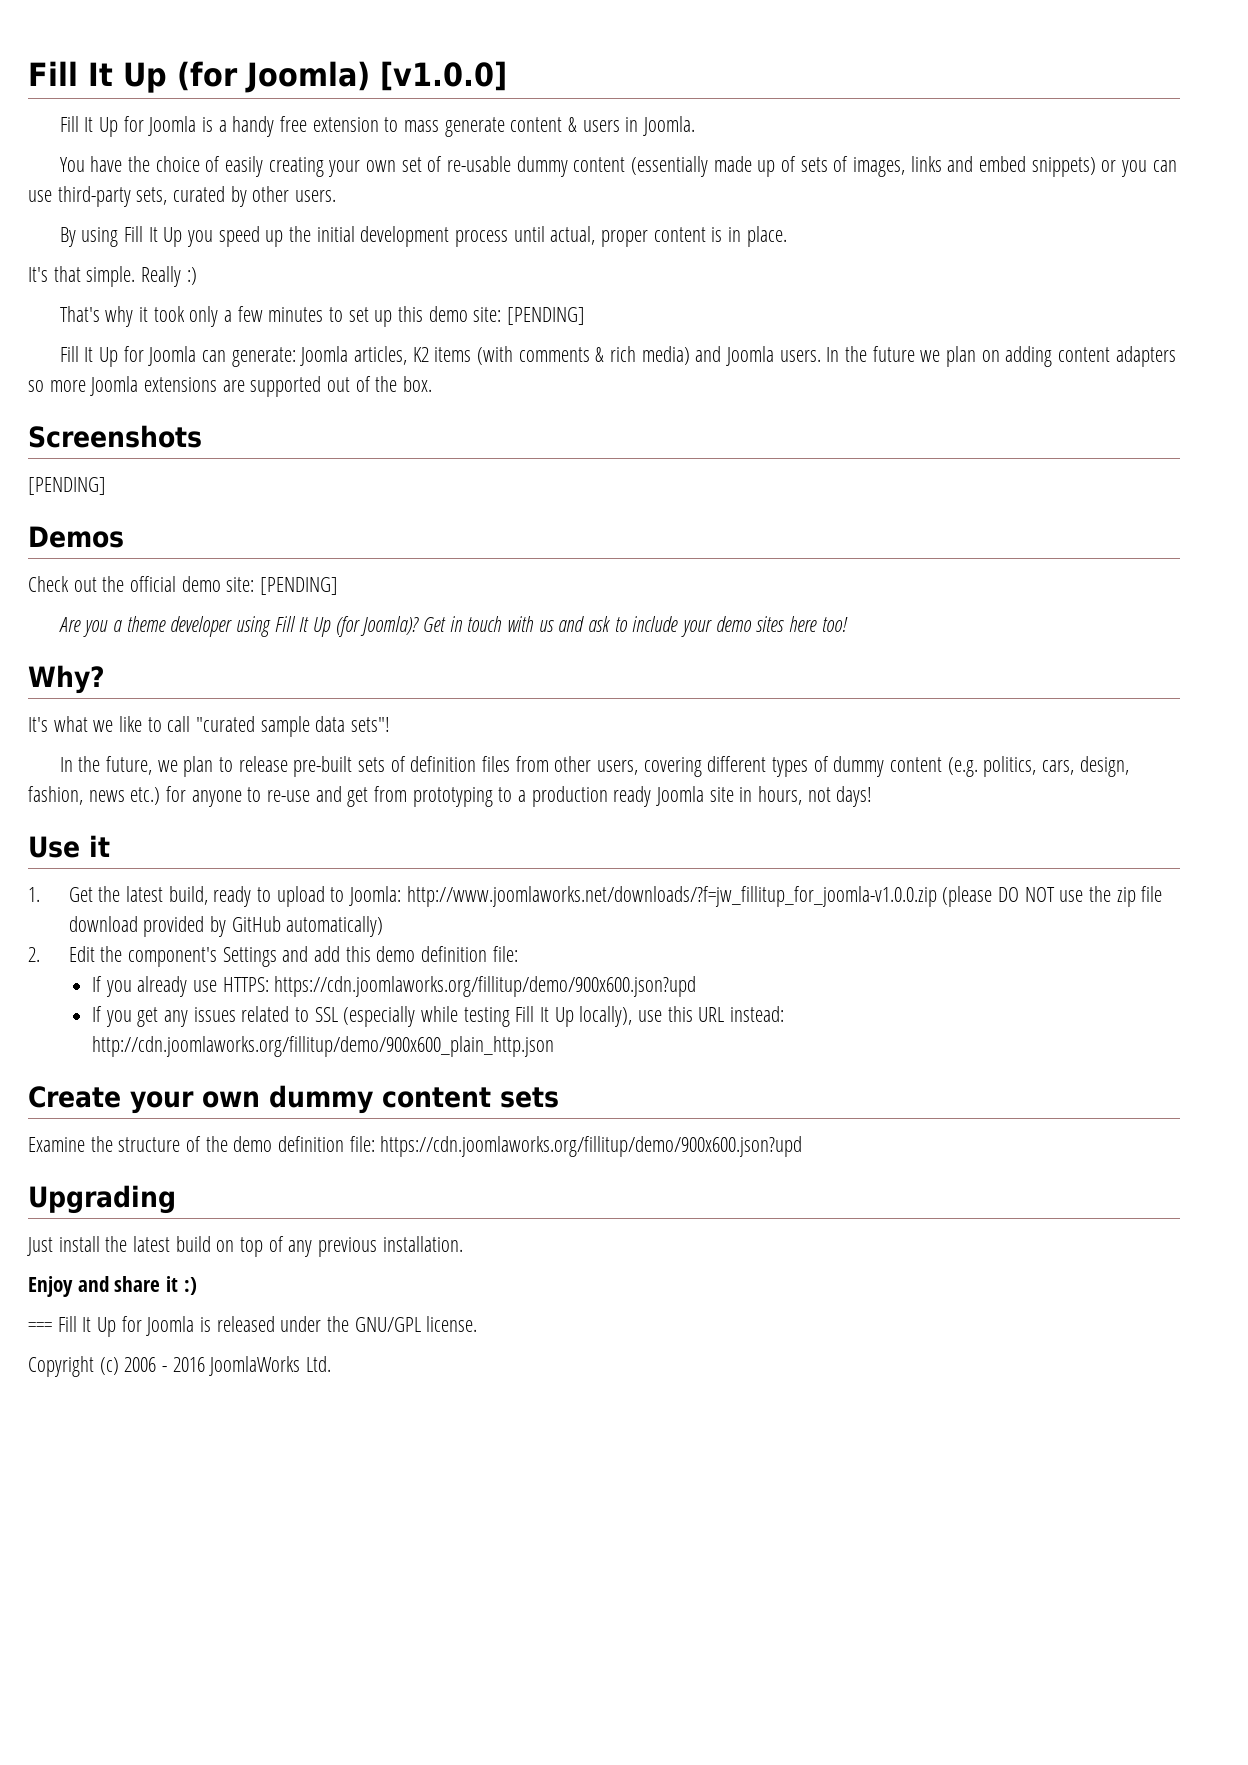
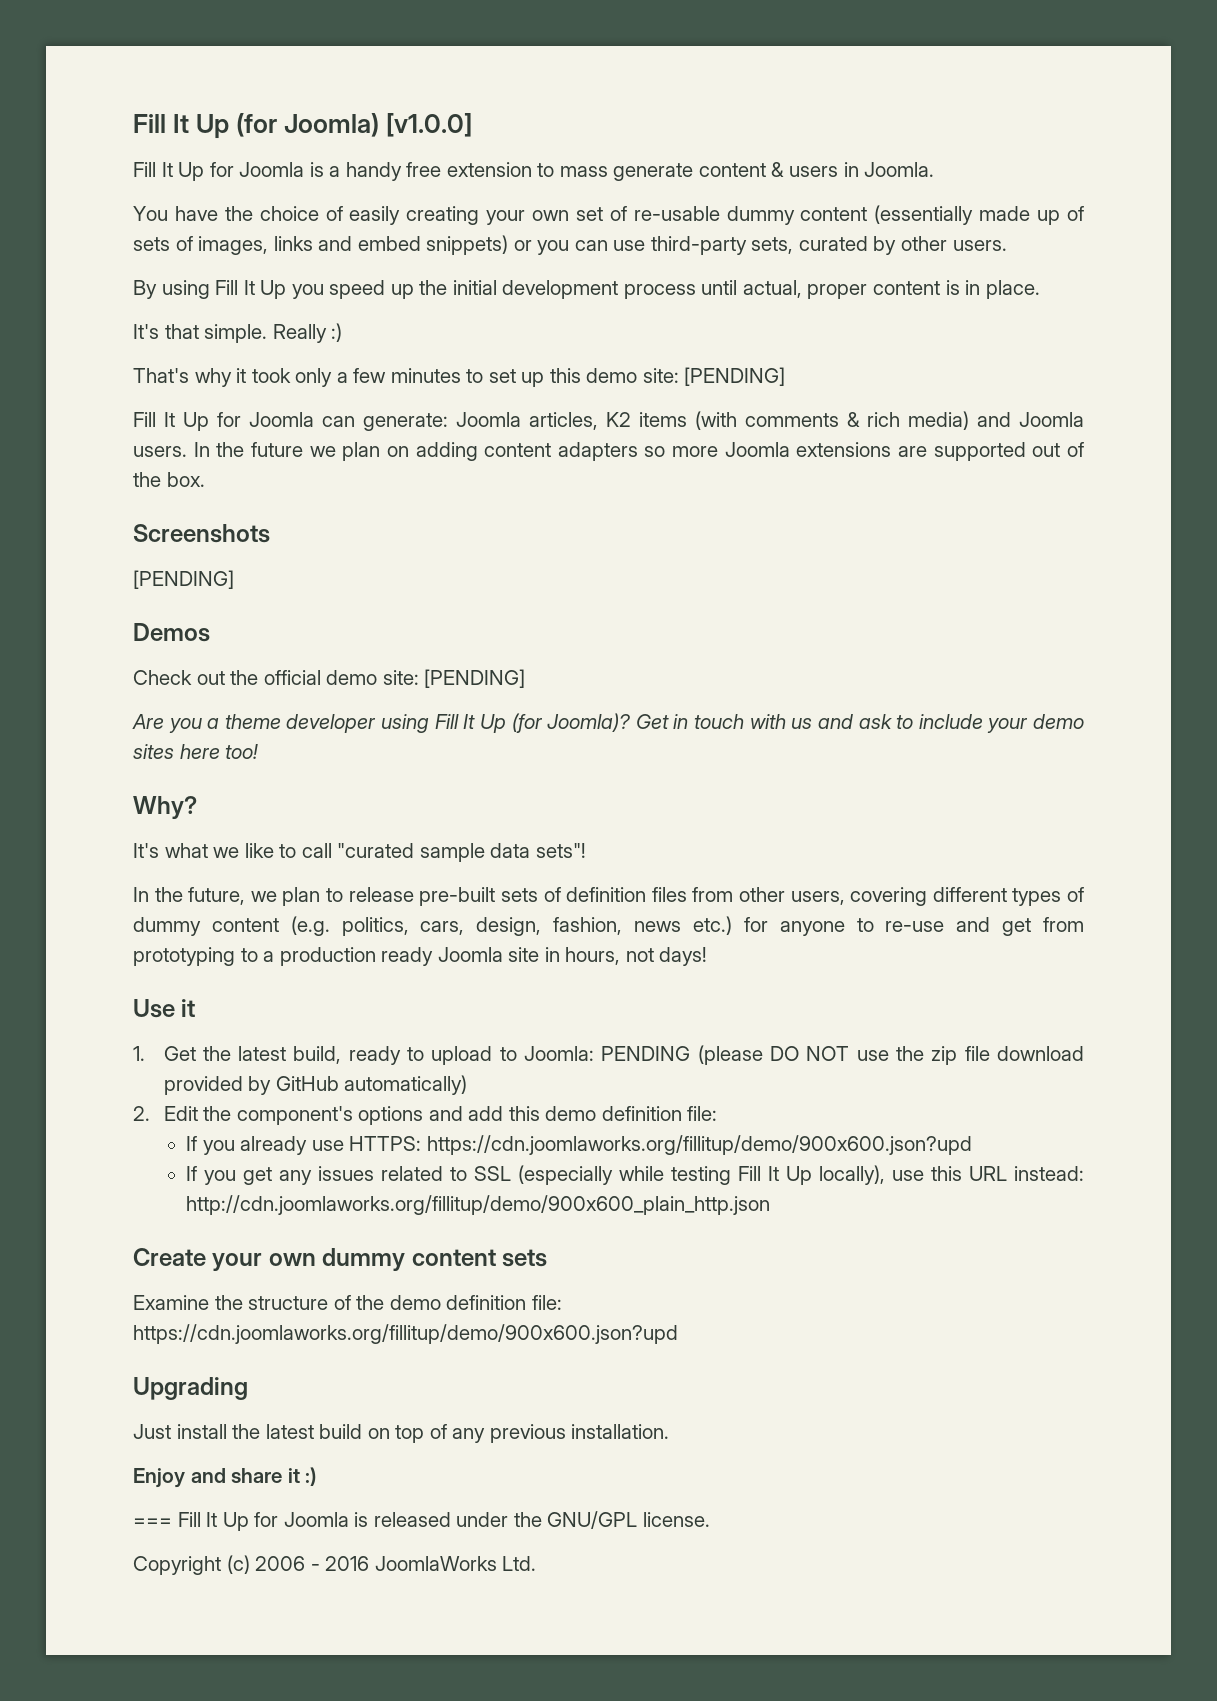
- 1. Get the latest build, ready to upload to Joomla: http://www.joomlaworks.net/downloads/?f=jw_fillitup_for_joomla-v1.0.0.zip (please DO NOT use the zip file download provided by GitHub automatically)
+ 1. Get the latest build, ready to upload to Joomla: PENDING (please DO NOT use the zip file download provided by GitHub automatically)
- 2. Edit the component's Settings and add this demo definition file:
+ 2. Edit the component's options and add this demo definition file:

